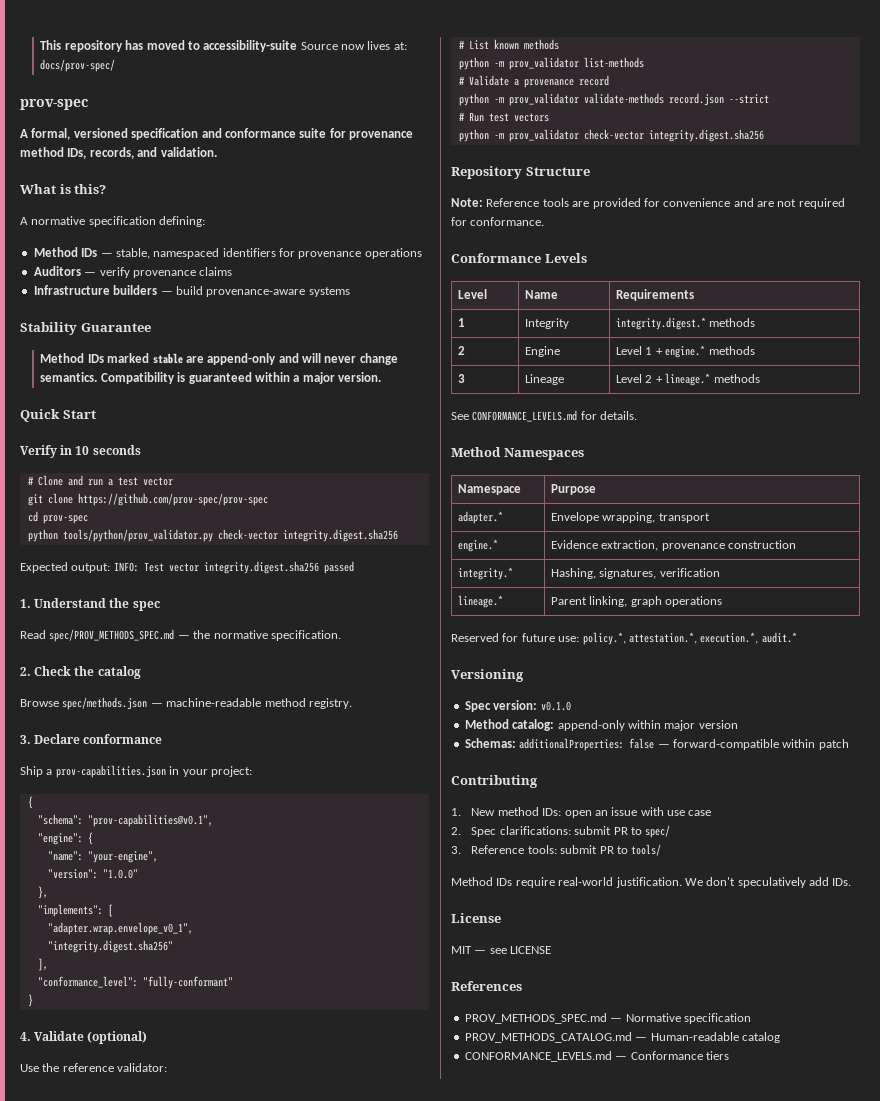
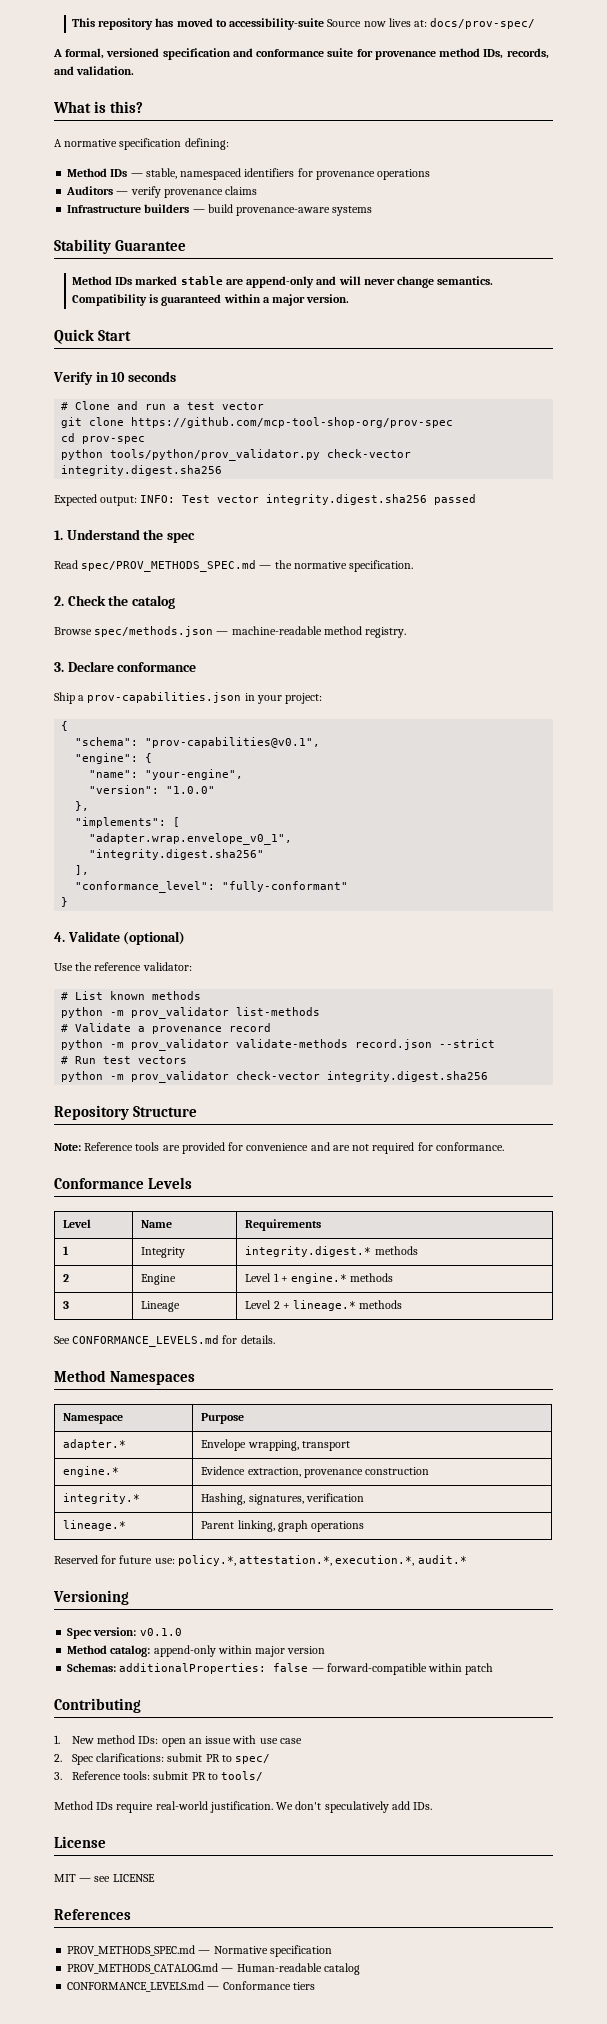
  This repository has moved to accessibility-suite Source now lives at: docs/prov-spec/
- prov-spec
- git clone https://github.com/prov-spec/prov-spec
+ git clone https://github.com/mcp-tool-shop-org/prov-spec

